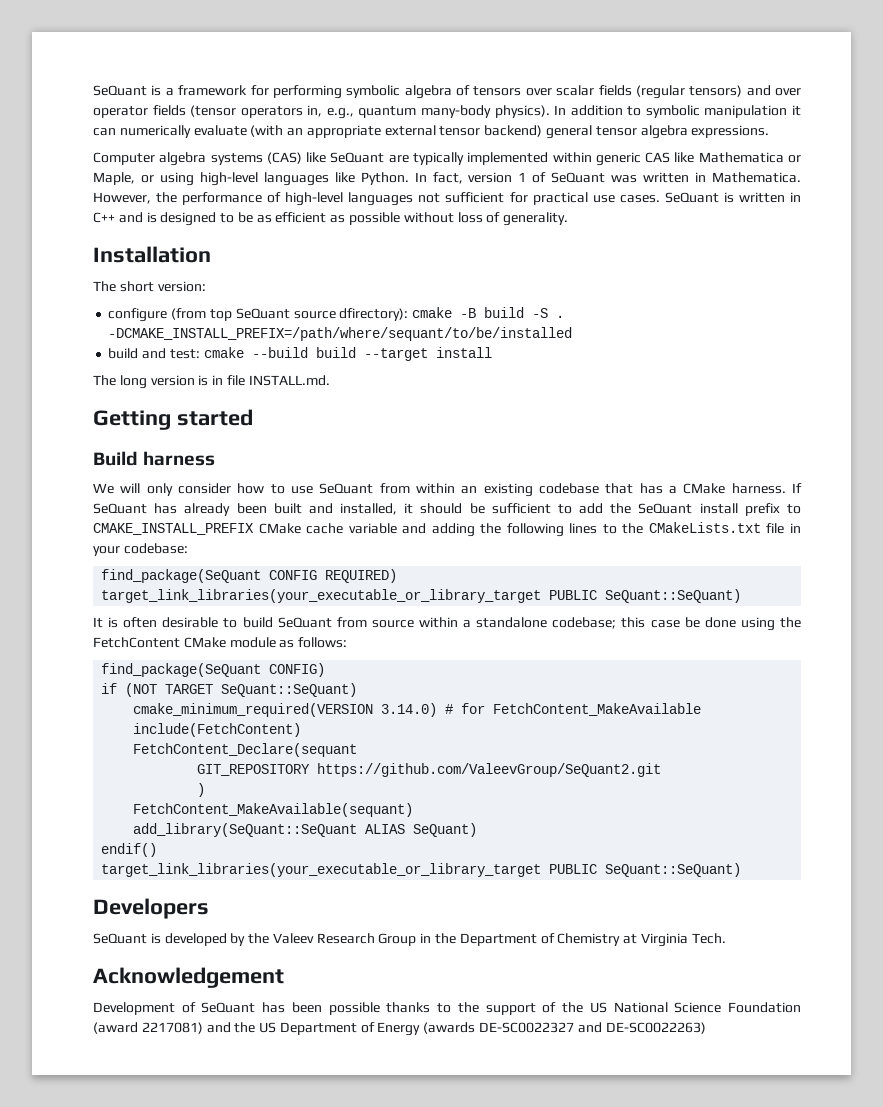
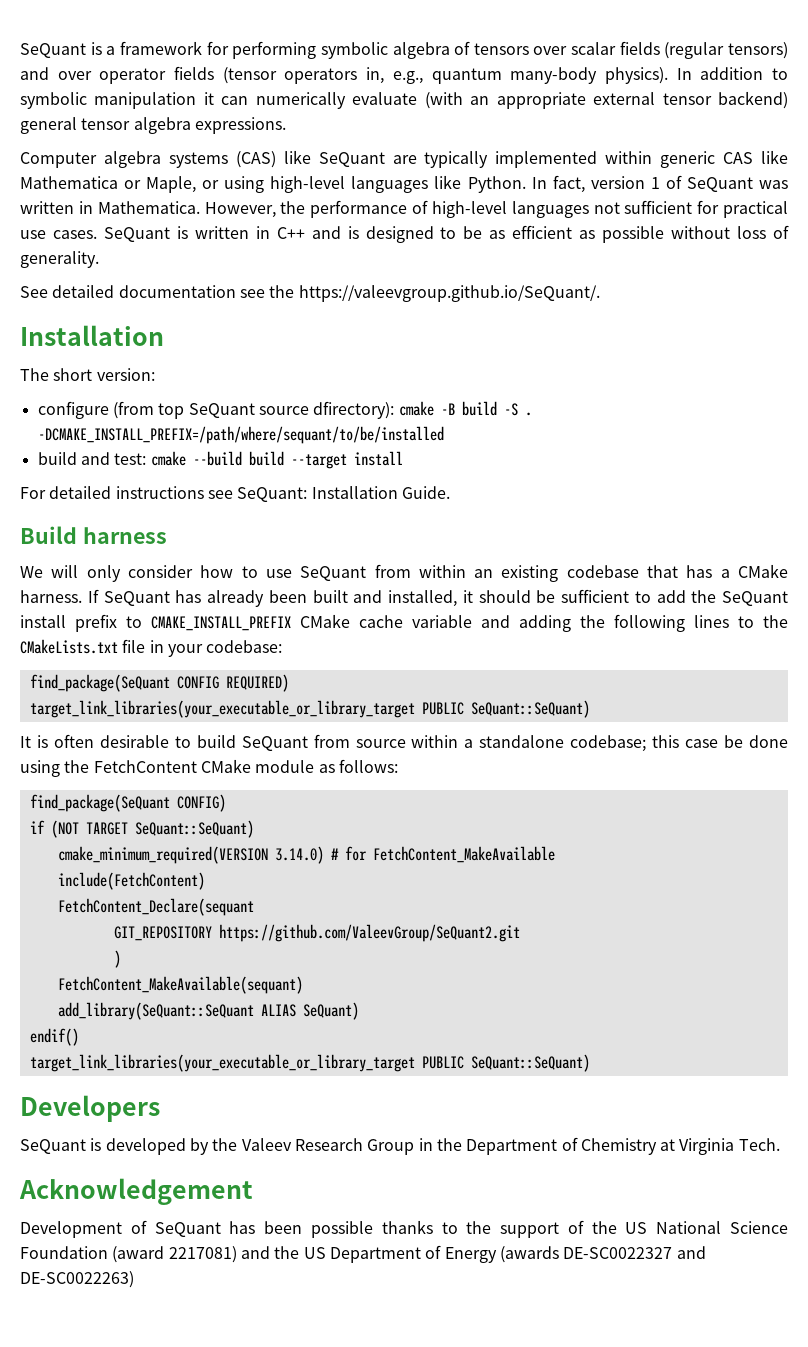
+ See detailed documentation see the https://valeevgroup.github.io/SeQuant/.
- The long version is in file INSTALL.md.
- Getting started
+ For detailed instructions see SeQuant: Installation Guide.

